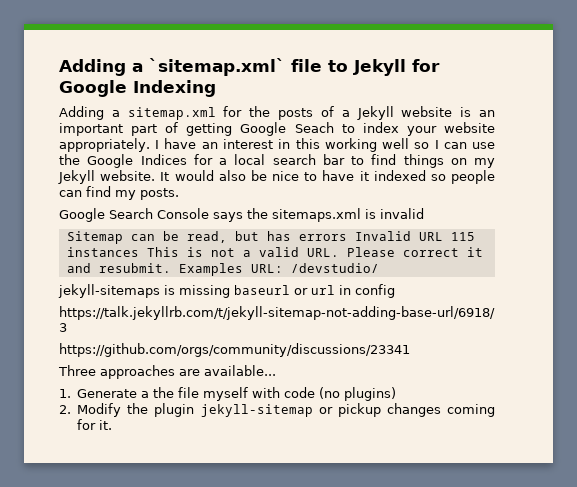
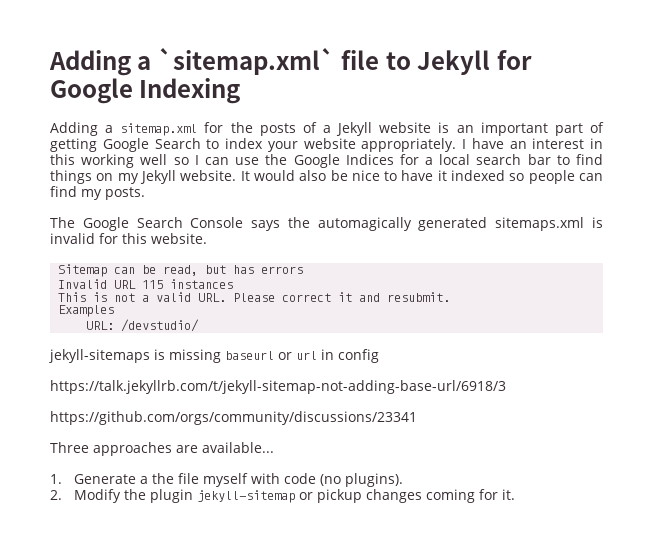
- Adding a sitemap.xml for the posts of a Jekyll website is an important part of getting Google Seach to index your website appropriately.
+ Adding a sitemap.xml for the posts of a Jekyll website is an important part of getting Google Search to index your website appropriately.
- Google Search Console says the sitemaps.xml is invalid
+ The Google Search Console says the automagically generated sitemaps.xml is invalid for this website.
- Sitemap can be read, but has errors Invalid URL 115 instances This is not a valid URL. Please correct it and resubmit. Examples URL: /devstudio/
+ Sitemap can be read, but has errors
+ Invalid URL 115 instances
+ This is not a valid URL. Please correct it and resubmit.
+ Examples
+ URL: /devstudio/
- 1. Generate a the file myself with code (no plugins)
+ 1. Generate a the file myself with code (no plugins).

